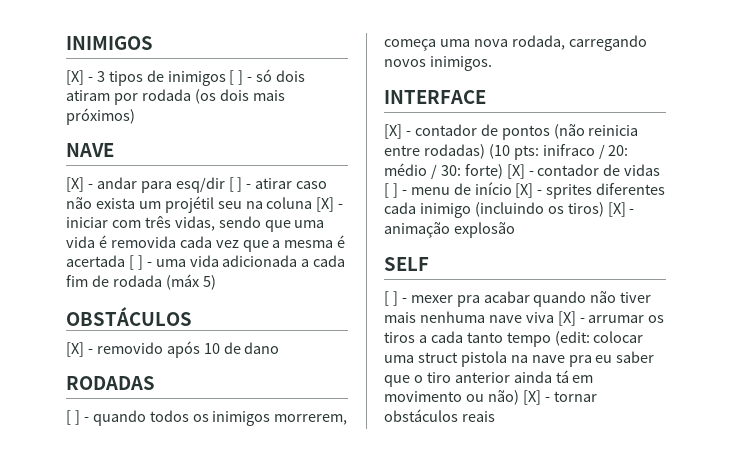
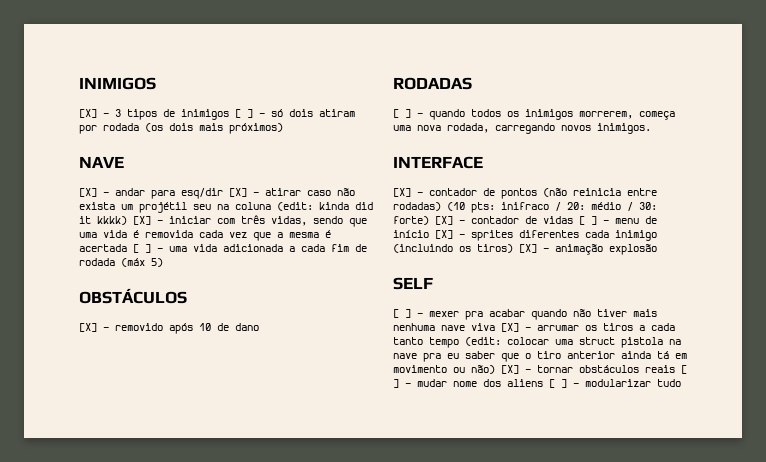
- [X] - andar para esq/dir [ ] - atirar caso não exista um projétil seu na coluna [X] - iniciar com três vidas, sendo que uma vida é removida cada vez que a mesma é acertada [ ] - uma vida adicionada a cada fim de rodada (máx 5)
+ [X] - andar para esq/dir [X] - atirar caso não exista um projétil seu na coluna (edit: kinda did it kkkk) [X] - iniciar com três vidas, sendo que uma vida é removida cada vez que a mesma é acertada [ ] - uma vida adicionada a cada fim de rodada (máx 5)
- [ ] - mexer pra acabar quando não tiver mais nenhuma nave viva [X] - arrumar os tiros a cada tanto tempo (edit: colocar uma struct pistola na nave pra eu saber que o tiro anterior ainda tá em movimento ou não) [X] - tornar obstáculos reais
+ [ ] - mexer pra acabar quando não tiver mais nenhuma nave viva [X] - arrumar os tiros a cada tanto tempo (edit: colocar uma struct pistola na nave pra eu saber que o tiro anterior ainda tá em movimento ou não) [X] - tornar obstáculos reais [ ] - mudar nome dos aliens [ ] - modularizar tudo

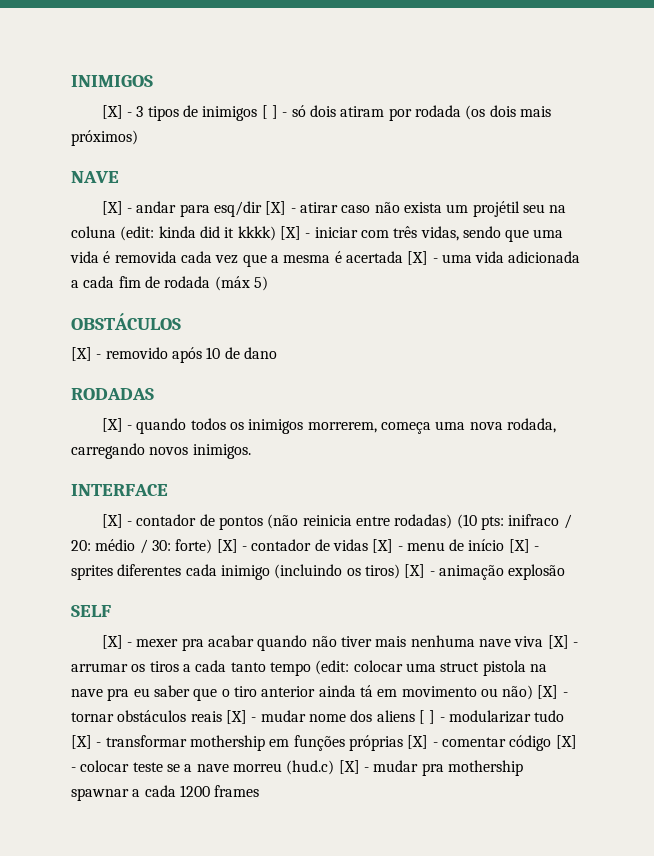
- [X] - andar para esq/dir [X] - atirar caso não exista um projétil seu na coluna (edit: kinda did it kkkk) [X] - iniciar com três vidas, sendo que uma vida é removida cada vez que a mesma é acertada [ ] - uma vida adicionada a cada fim de rodada (máx 5)
+ [X] - andar para esq/dir [X] - atirar caso não exista um projétil seu na coluna (edit: kinda did it kkkk) [X] - iniciar com três vidas, sendo que uma vida é removida cada vez que a mesma é acertada [X] - uma vida adicionada a cada fim de rodada (máx 5)
- [ ] - quando todos os inimigos morrerem, começa uma nova rodada, carregando novos inimigos.
+ [X] - quando todos os inimigos morrerem, começa uma nova rodada, carregando novos inimigos.
- [X] - contador de pontos (não reinicia entre rodadas) (10 pts: inifraco / 20: médio / 30: forte) [X] - contador de vidas [ ] - menu de início [X] - sprites diferentes cada inimigo (incluindo os tiros) [X] - animação explosão
+ [X] - contador de pontos (não reinicia entre rodadas) (10 pts: inifraco / 20: médio / 30: forte) [X] - contador de vidas [X] - menu de início [X] - sprites diferentes cada inimigo (incluindo os tiros) [X] - animação explosão
- [ ] - mexer pra acabar quando não tiver mais nenhuma nave viva [X] - arrumar os tiros a cada tanto tempo (edit: colocar uma struct pistola na nave pra eu saber que o tiro anterior ainda tá em movimento ou não) [X] - tornar obstáculos reais [ ] - mudar nome dos aliens [ ] - modularizar tudo
+ [X] - mexer pra acabar quando não tiver mais nenhuma nave viva [X] - arrumar os tiros a cada tanto tempo (edit: colocar uma struct pistola na nave pra eu saber que o tiro anterior ainda tá em movimento ou não) [X] - tornar obstáculos reais [X] - mudar nome dos aliens [ ] - modularizar tudo [X] - transformar mothership em funções próprias [X] - comentar código [X] - colocar teste se a nave morreu (hud.c) [X] - mudar pra mothership spawnar a cada 1200 frames

